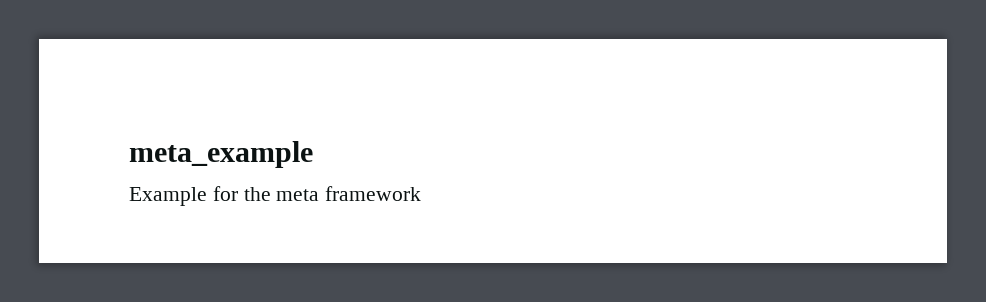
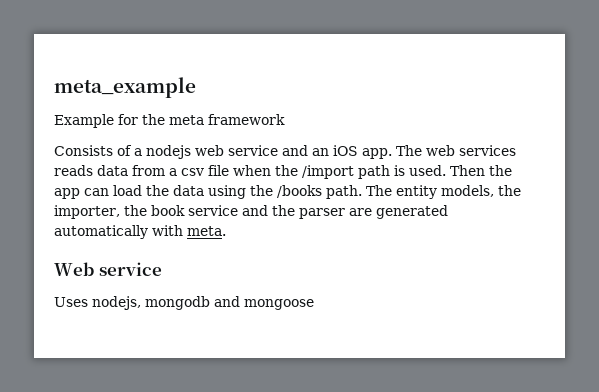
+ Consists of a nodejs web service and an iOS app. The web services reads data from a csv file when the /import path is used. Then the app can load the data using the /books path. The entity models, the importer, the book service and the parser are generated automatically with meta.
+ Web service
+ Uses nodejs, mongodb and mongoose

